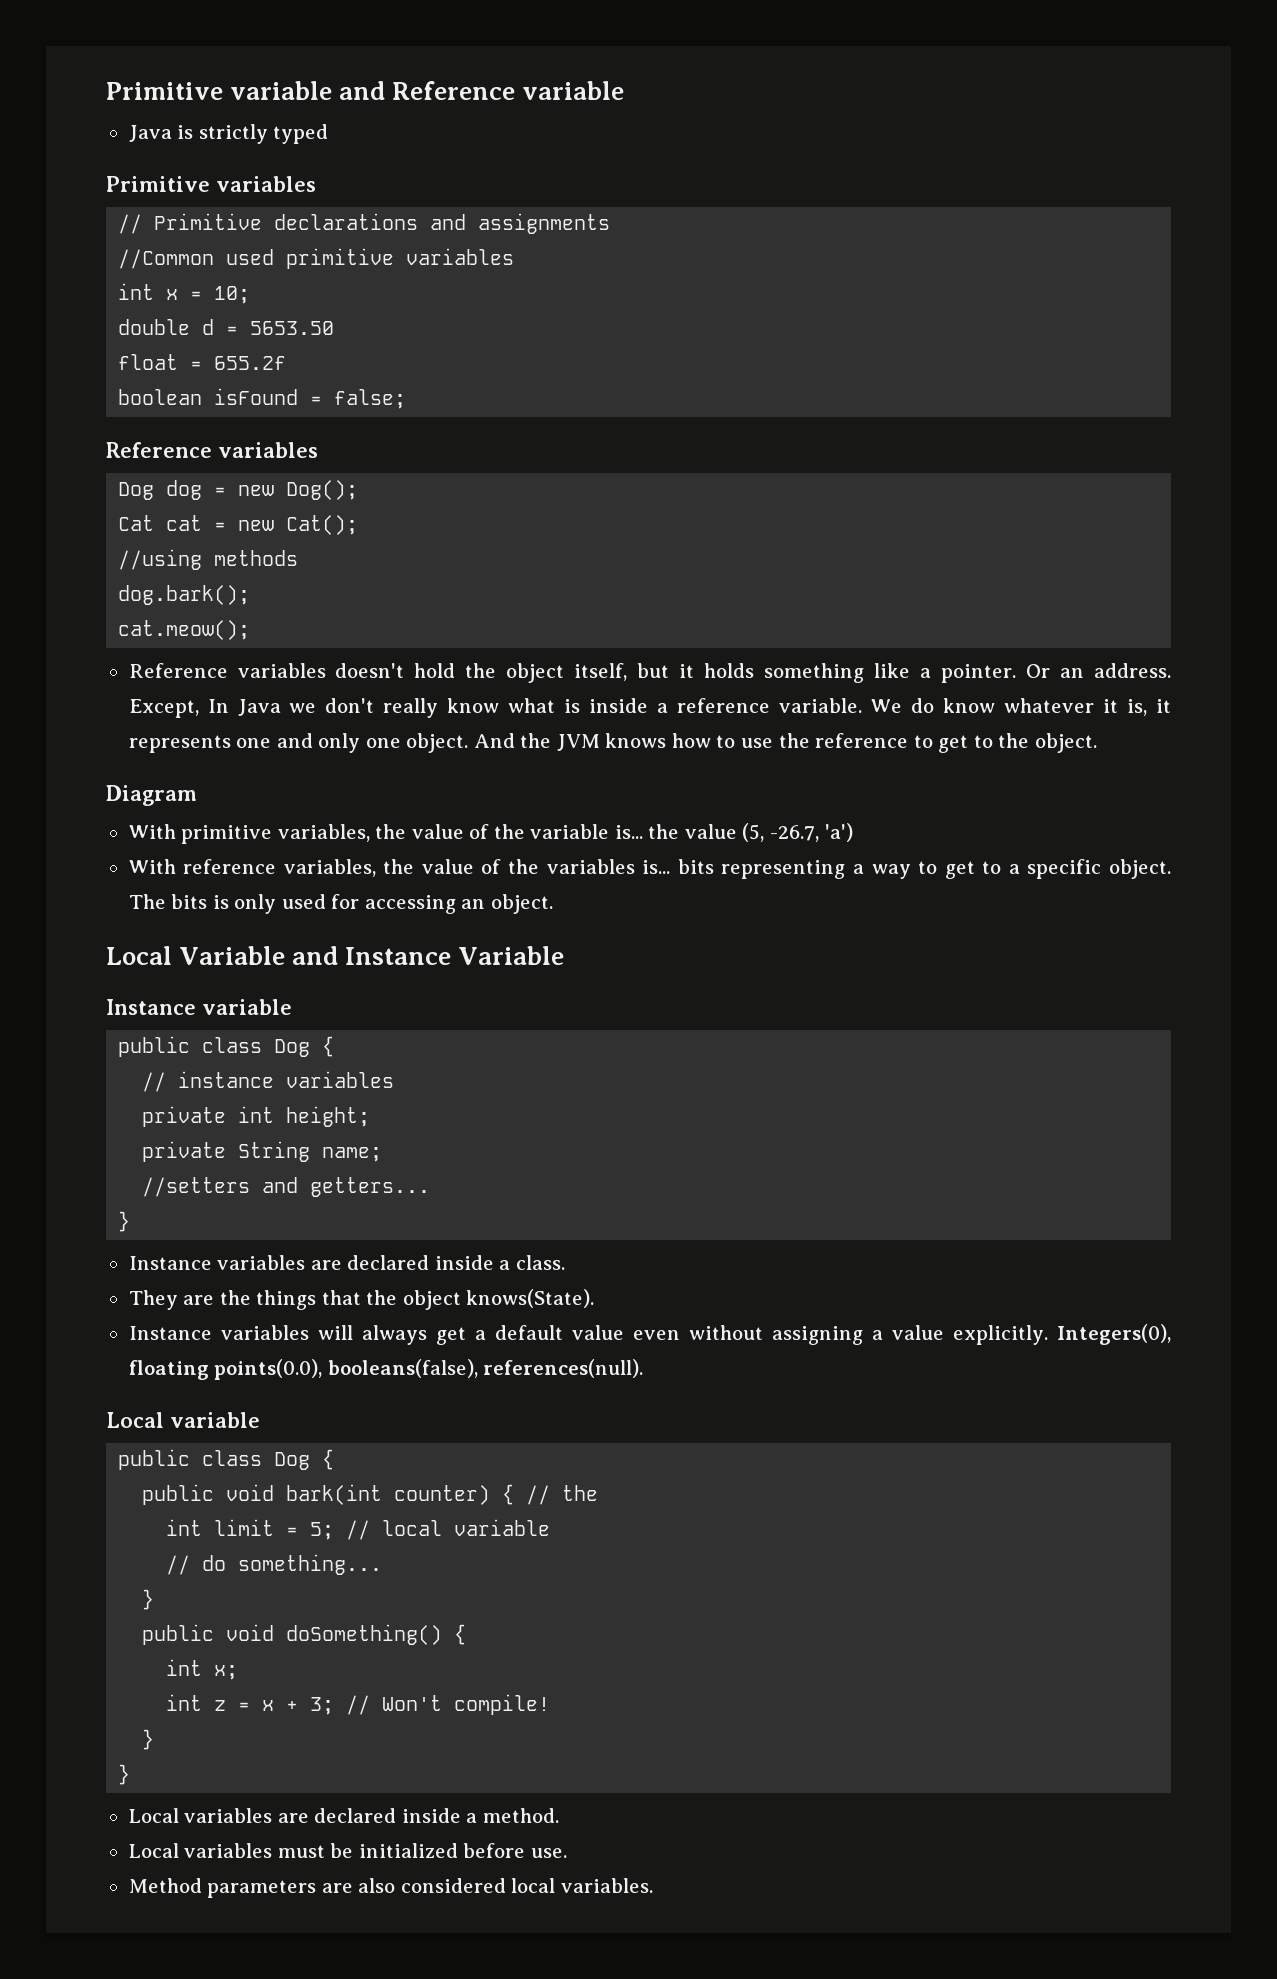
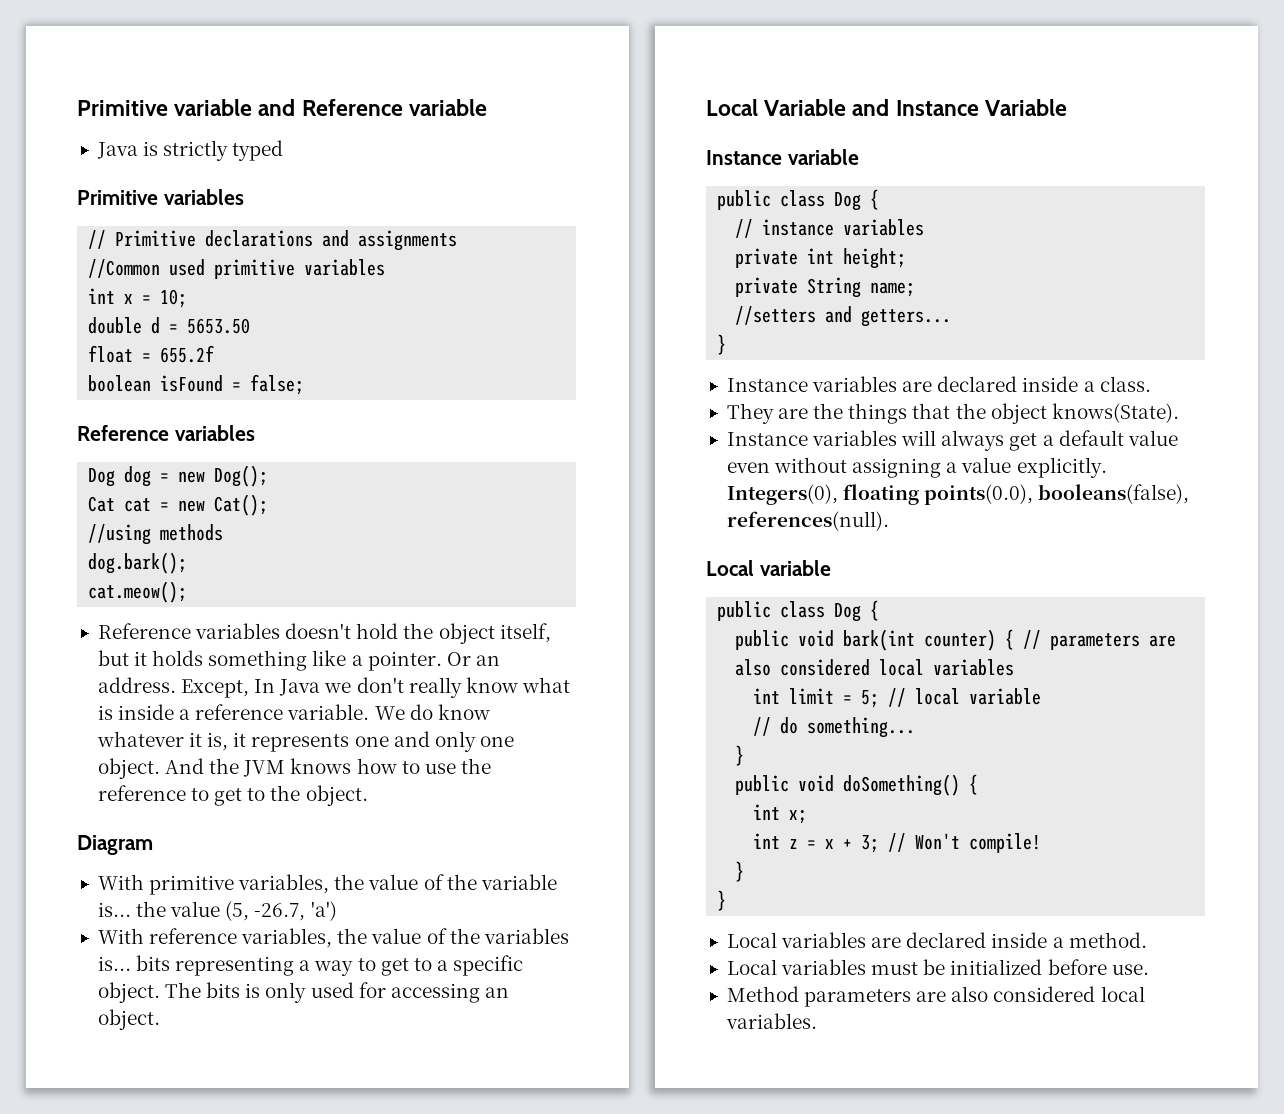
- public void bark(int counter) { // the
+ public void bark(int counter) { // parameters are also considered local variables

